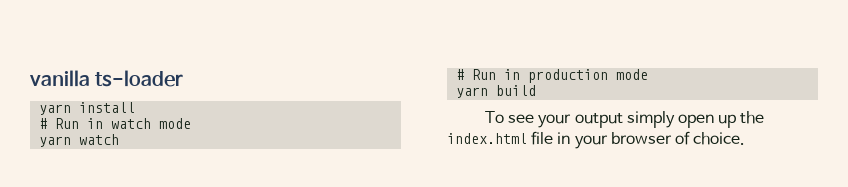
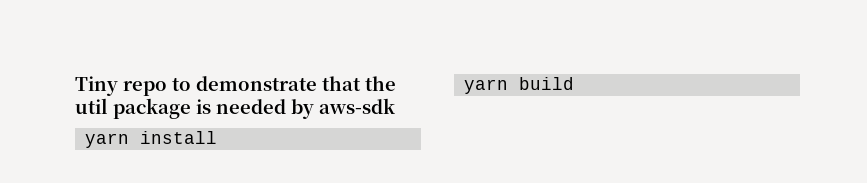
- vanilla ts-loader
+ Tiny repo to demonstrate that the util package is needed by aws-sdk
  yarn install
- # Run in watch mode
- yarn watch
- # Run in production mode
  yarn build
- To see your output simply open up the index.html file in your browser of choice.

